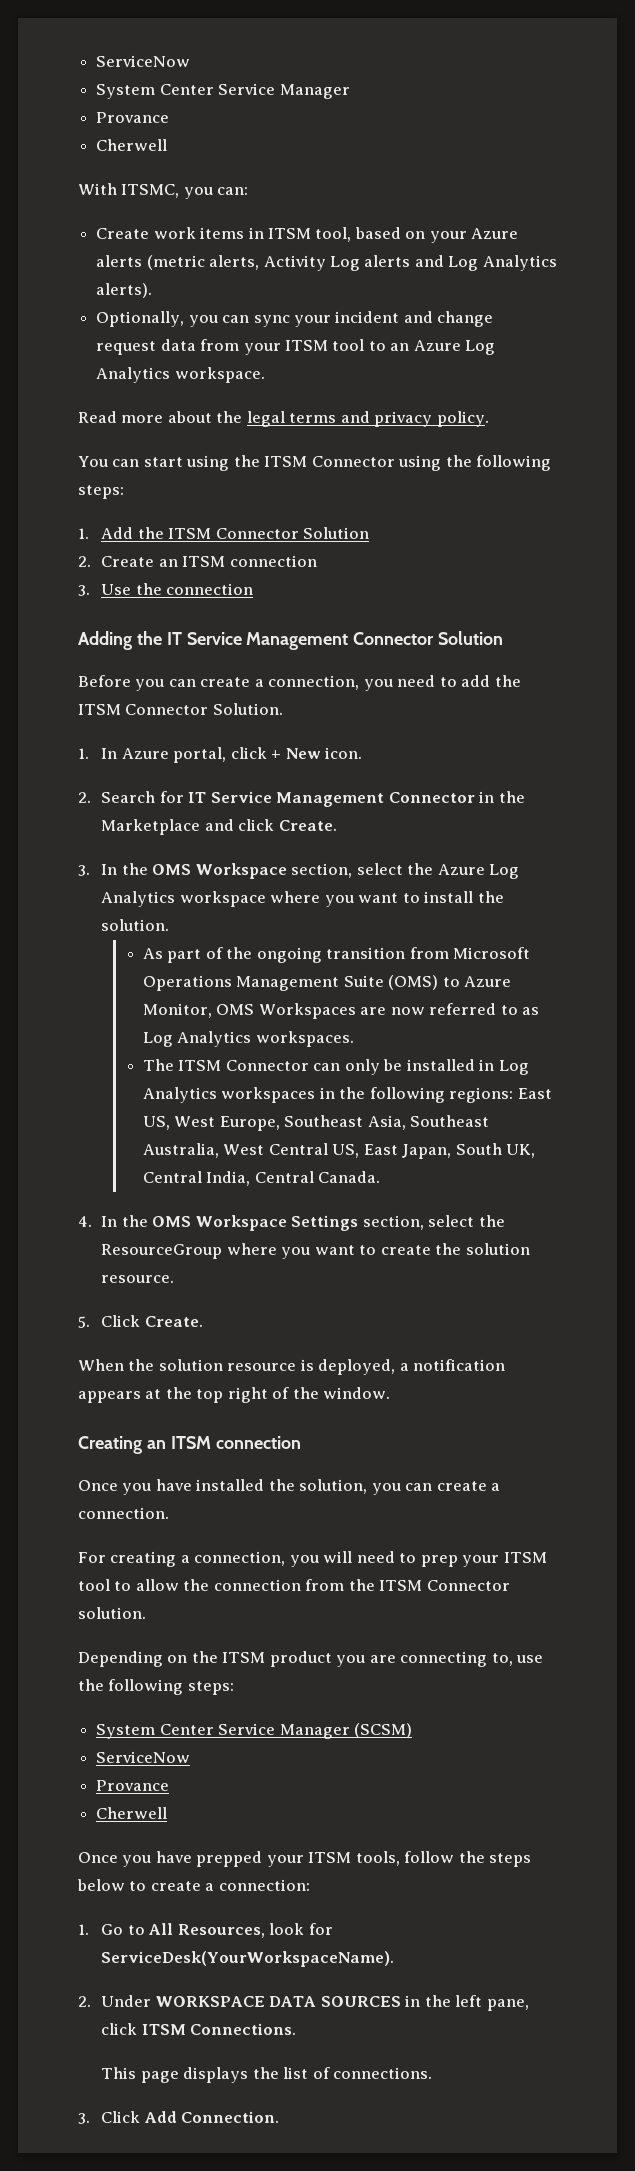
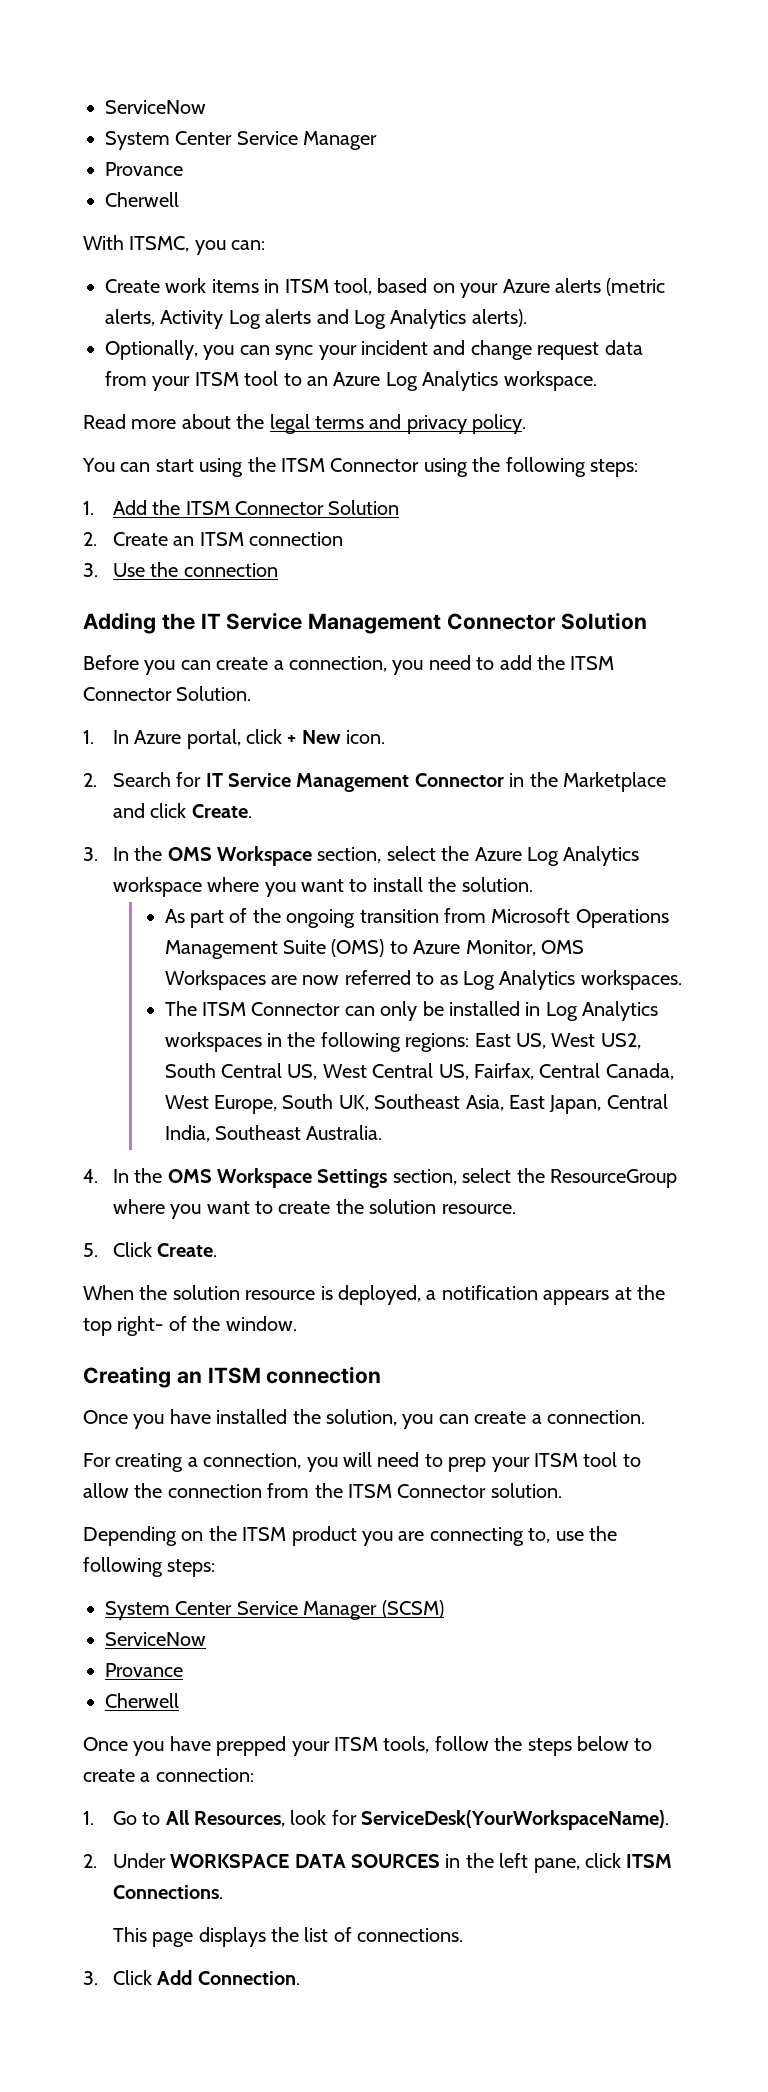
- The ITSM Connector can only be installed in Log Analytics workspaces in the following regions: East US, West Europe, Southeast Asia, Southeast Australia, West Central US, East Japan, South UK, Central India, Central Canada.
+ The ITSM Connector can only be installed in Log Analytics workspaces in the following regions: East US, West US2, South Central US, West Central US, Fairfax, Central Canada, West Europe, South UK, Southeast Asia, East Japan, Central India, Southeast Australia.
- When the solution resource is deployed, a notification appears at the top right of the window.
+ When the solution resource is deployed, a notification appears at the top right- of the window.

